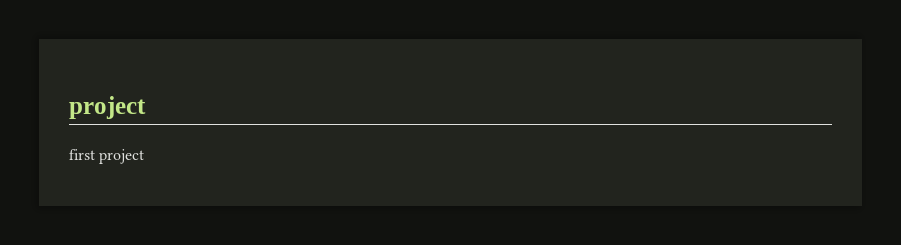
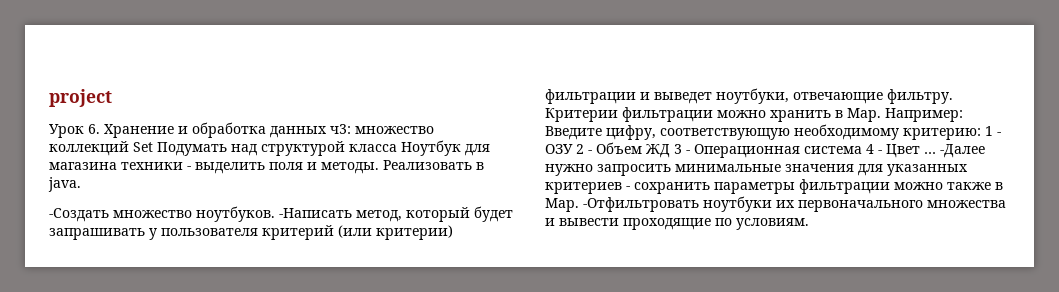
- first project
+ Урок 6. Хранение и обработка данных ч3: множество коллекций Set Подумать над структурой класса Ноутбук для магазина техники - выделить поля и методы. Реализовать в java.
+ -Создать множество ноутбуков. -Написать метод, который будет запрашивать у пользователя критерий (или критерии) фильтрации и выведет ноутбуки, отвечающие фильтру. Критерии фильтрации можно хранить в Map. Например: Введите цифру, соответствующую необходимому критерию: 1 - ОЗУ 2 - Объем ЖД 3 - Операционная система 4 - Цвет … -Далее нужно запросить минимальные значения для указанных критериев - сохранить параметры фильтрации можно также в Map. -Отфильтровать ноутбуки их первоначального множества и вывести проходящие по условиям.

